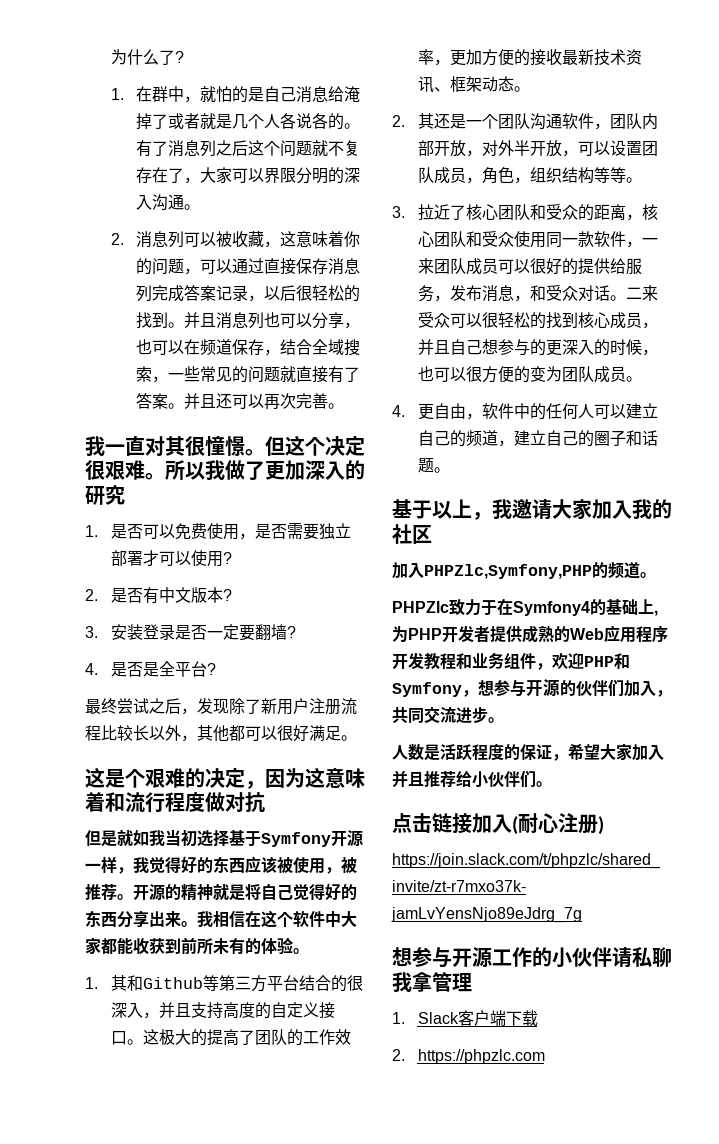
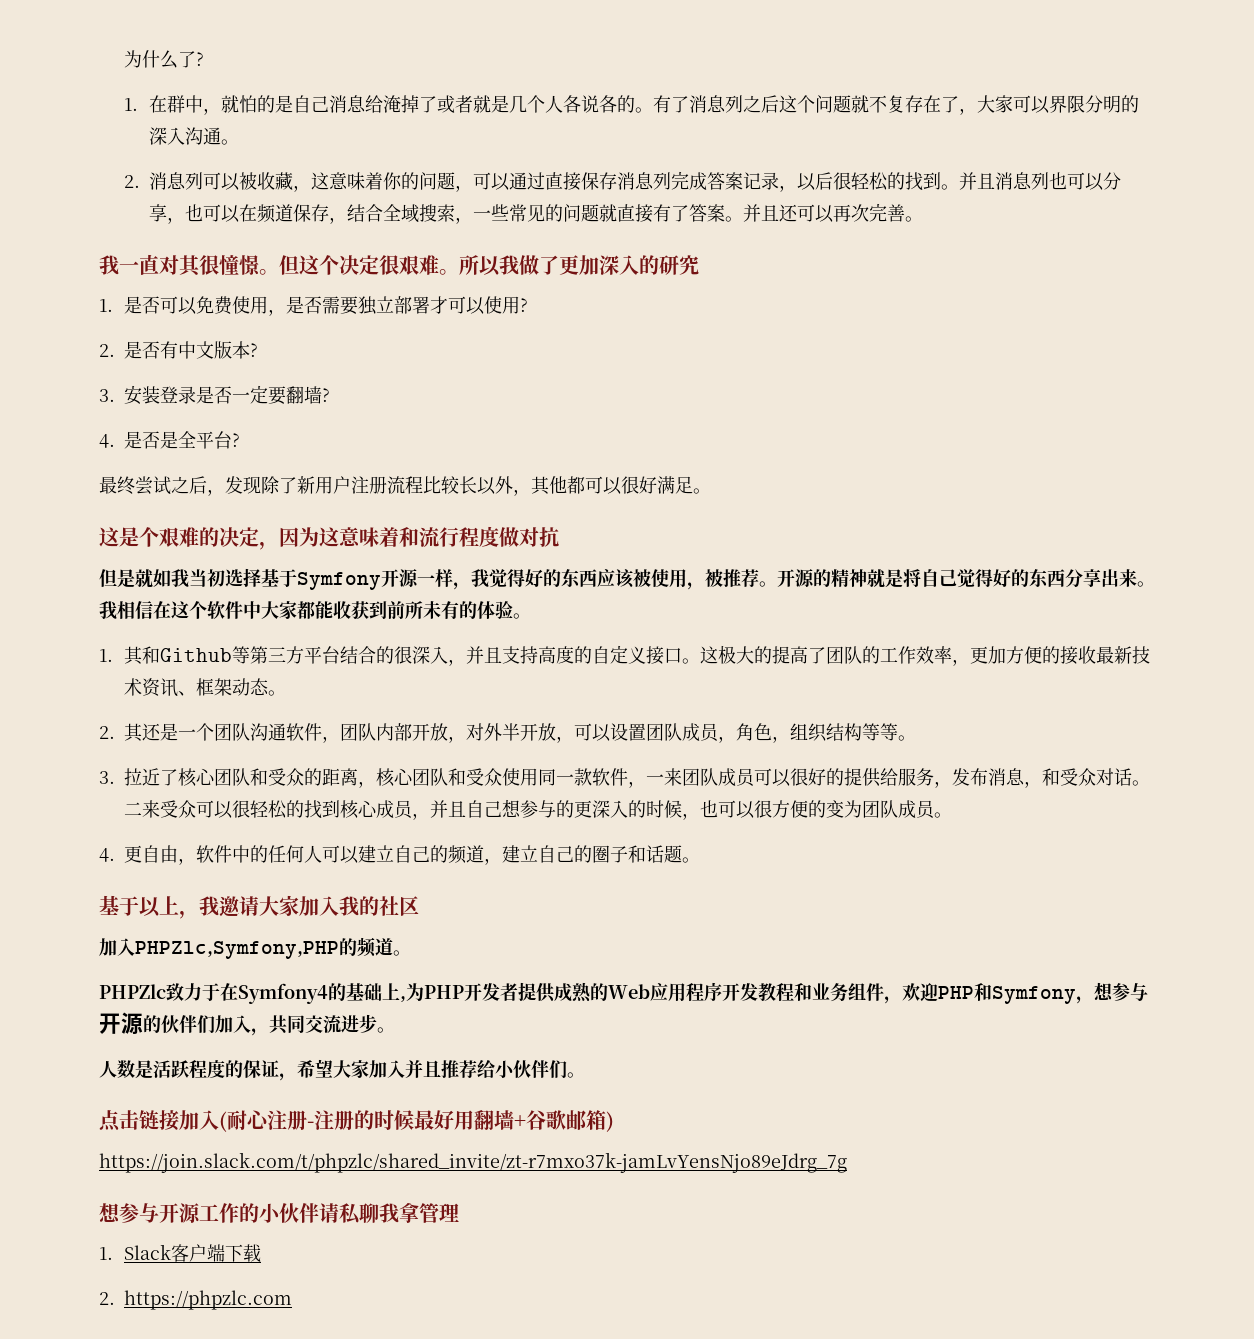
- 点击链接加入(耐心注册)
+ 点击链接加入(耐心注册-注册的时候最好用翻墙+谷歌邮箱)

